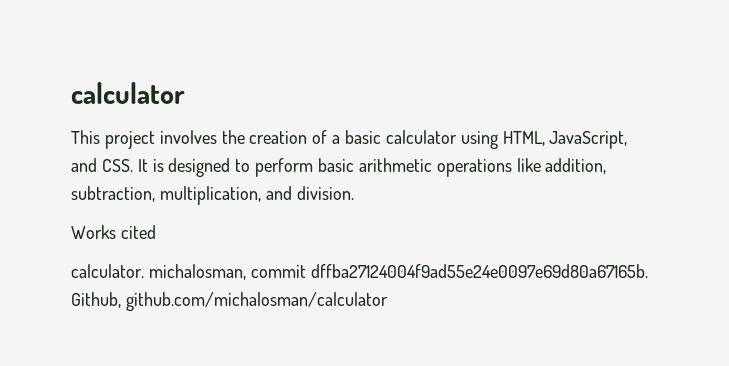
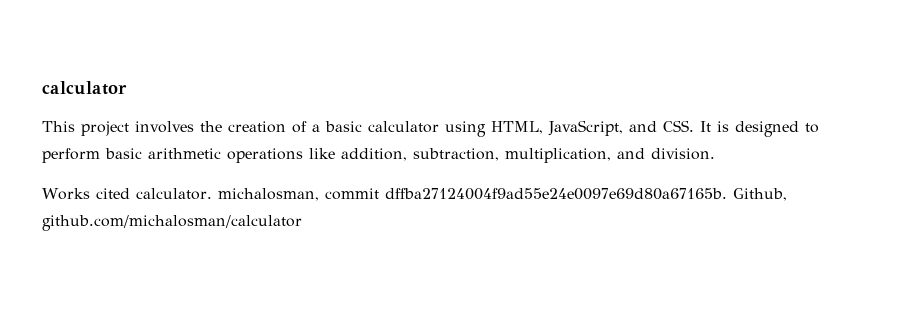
- Works cited
- calculator. michalosman, commit dffba27124004f9ad55e24e0097e69d80a67165b.
+ Works cited calculator. michalosman, commit dffba27124004f9ad55e24e0097e69d80a67165b.

